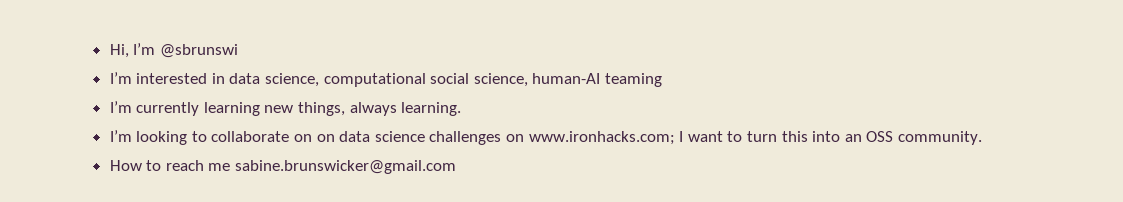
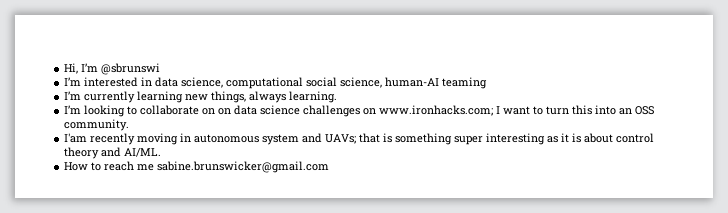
+ I'am recently moving in autonomous system and UAVs; that is something super interesting as it is about control theory and AI/ML.

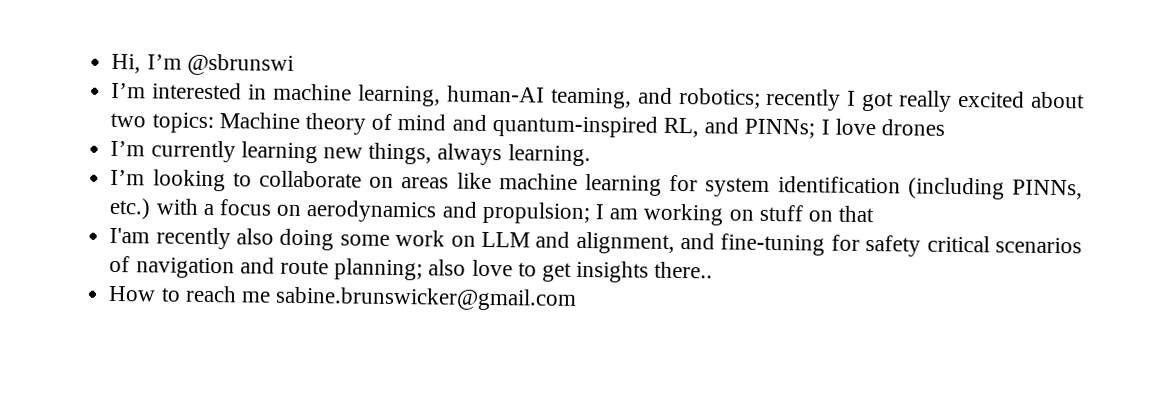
- I’m interested in data science, computational social science, human-AI teaming
+ I’m interested in machine learning, human-AI teaming, and robotics; recently I got really excited about two topics: Machine theory of mind and quantum-inspired RL, and PINNs; I love drones
- I’m looking to collaborate on on data science challenges on www.ironhacks.com; I want to turn this into an OSS community.
- I'am recently moving in autonomous system and UAVs; that is something super interesting as it is about control theory and AI/ML.
+ I’m looking to collaborate on areas like machine learning for system identification (including PINNs, etc.) with a focus on aerodynamics and propulsion; I am working on stuff on that
+ I'am recently also doing some work on LLM and alignment, and fine-tuning for safety critical scenarios of navigation and route planning; also love to get insights there..

